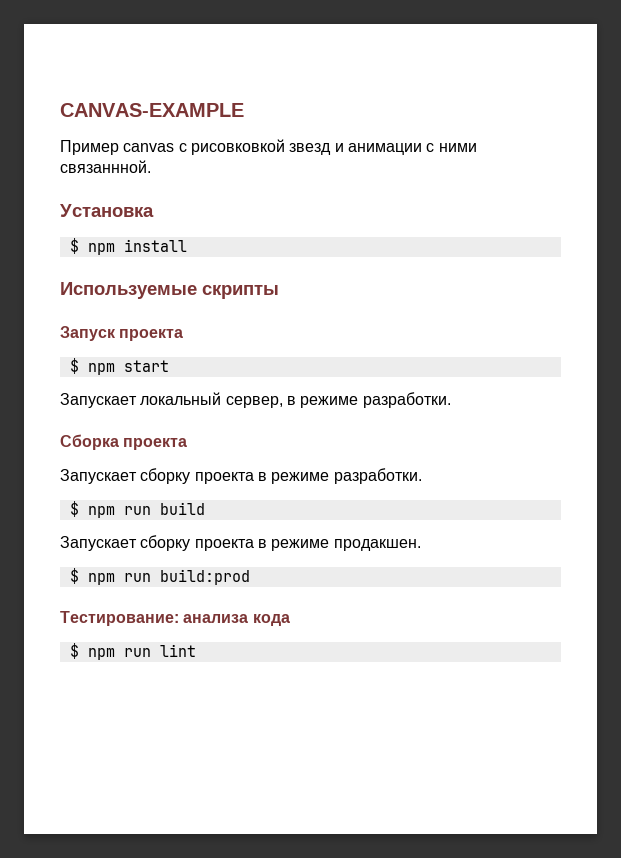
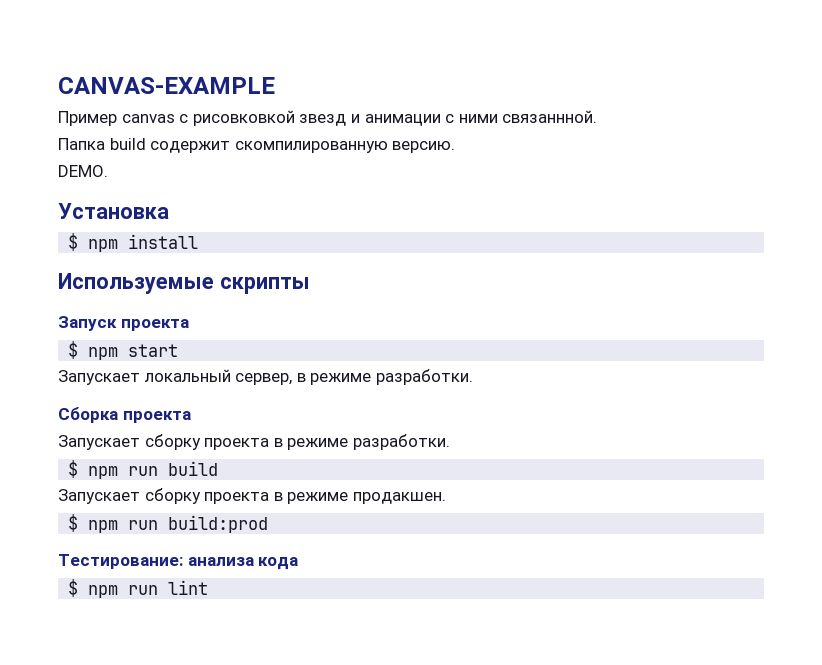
+ Папка build содержит скомпилированную версию.
+ DEMO.

